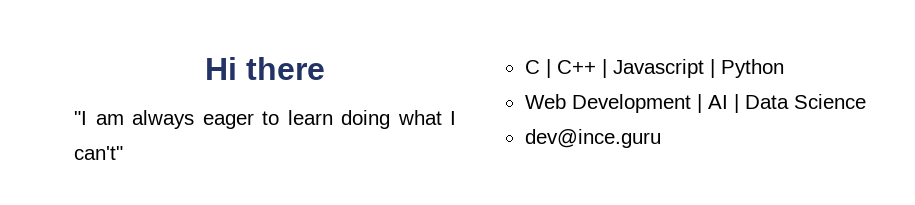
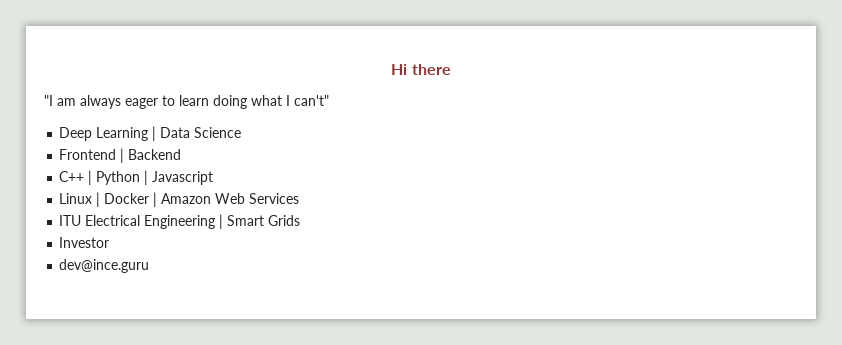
- C | C++ | Javascript | Python
- Web Development | AI | Data Science
+ Deep Learning | Data Science
+ Frontend | Backend
+ C++ | Python | Javascript
+ Linux | Docker | Amazon Web Services
+ ITU Electrical Engineering | Smart Grids
+ Investor

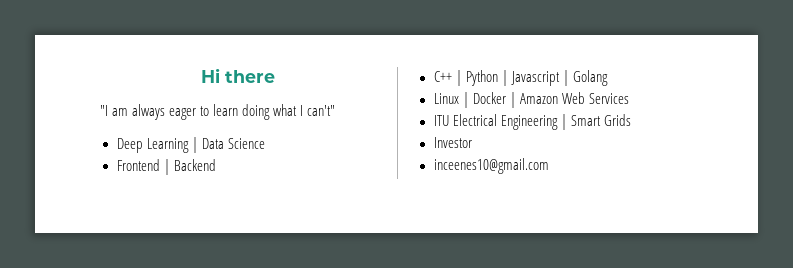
- C++ | Python | Javascript
+ C++ | Python | Javascript | Golang
- dev@ince.guru
+ inceenes10@gmail.com

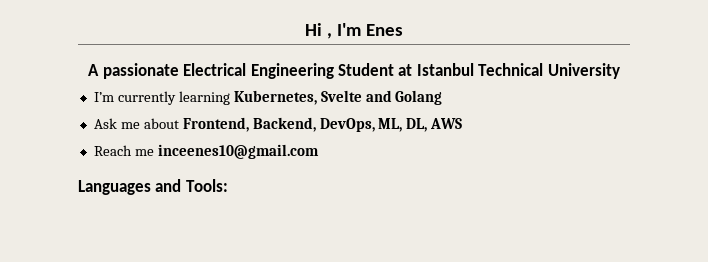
- Hi there
- "I am always eager to learn doing what I can't"
- Deep Learning | Data Science
- Frontend | Backend
- C++ | Python | Javascript | Golang
- Linux | Docker | Amazon Web Services
- ITU Electrical Engineering | Smart Grids
- Investor
- inceenes10@gmail.com
+ Hi , I'm Enes
+ A passionate Electrical Engineering Student at Istanbul Technical University
+ I’m currently learning Kubernetes, Svelte and Golang
+ Ask me about Frontend, Backend, DevOps, ML, DL, AWS
+ Reach me inceenes10@gmail.com
+ Languages and Tools:

